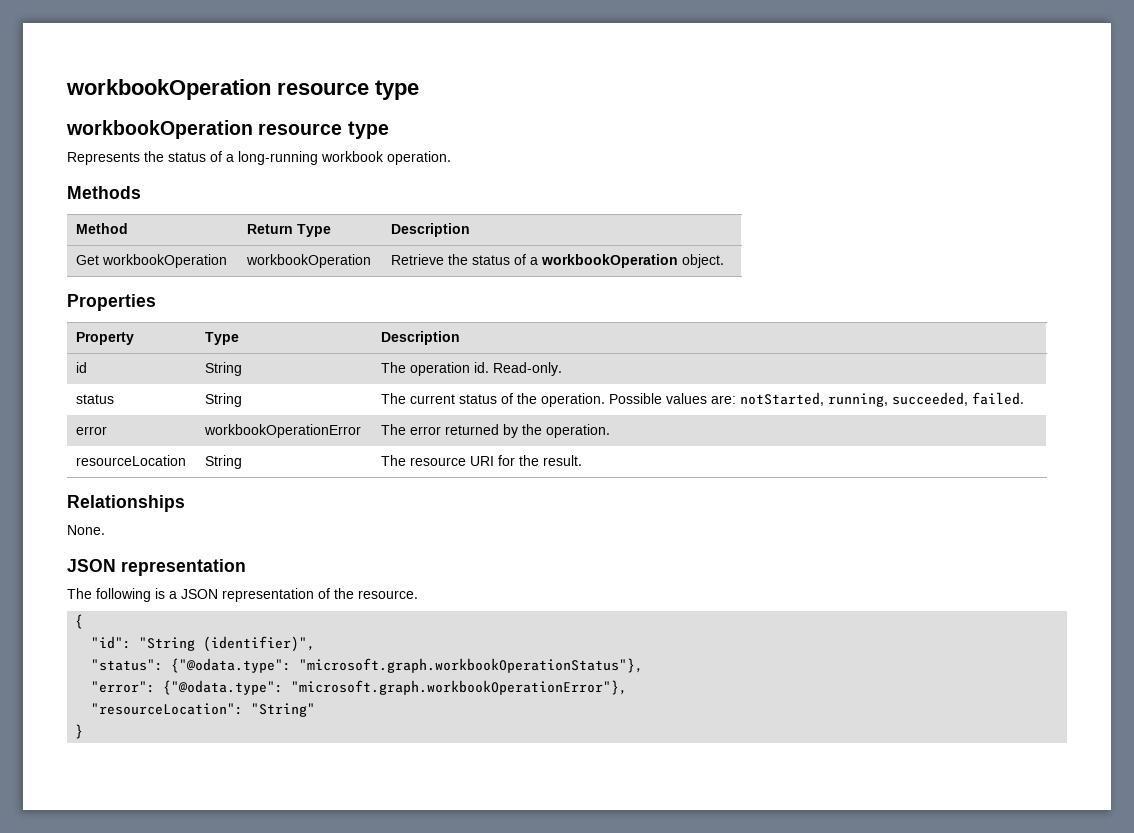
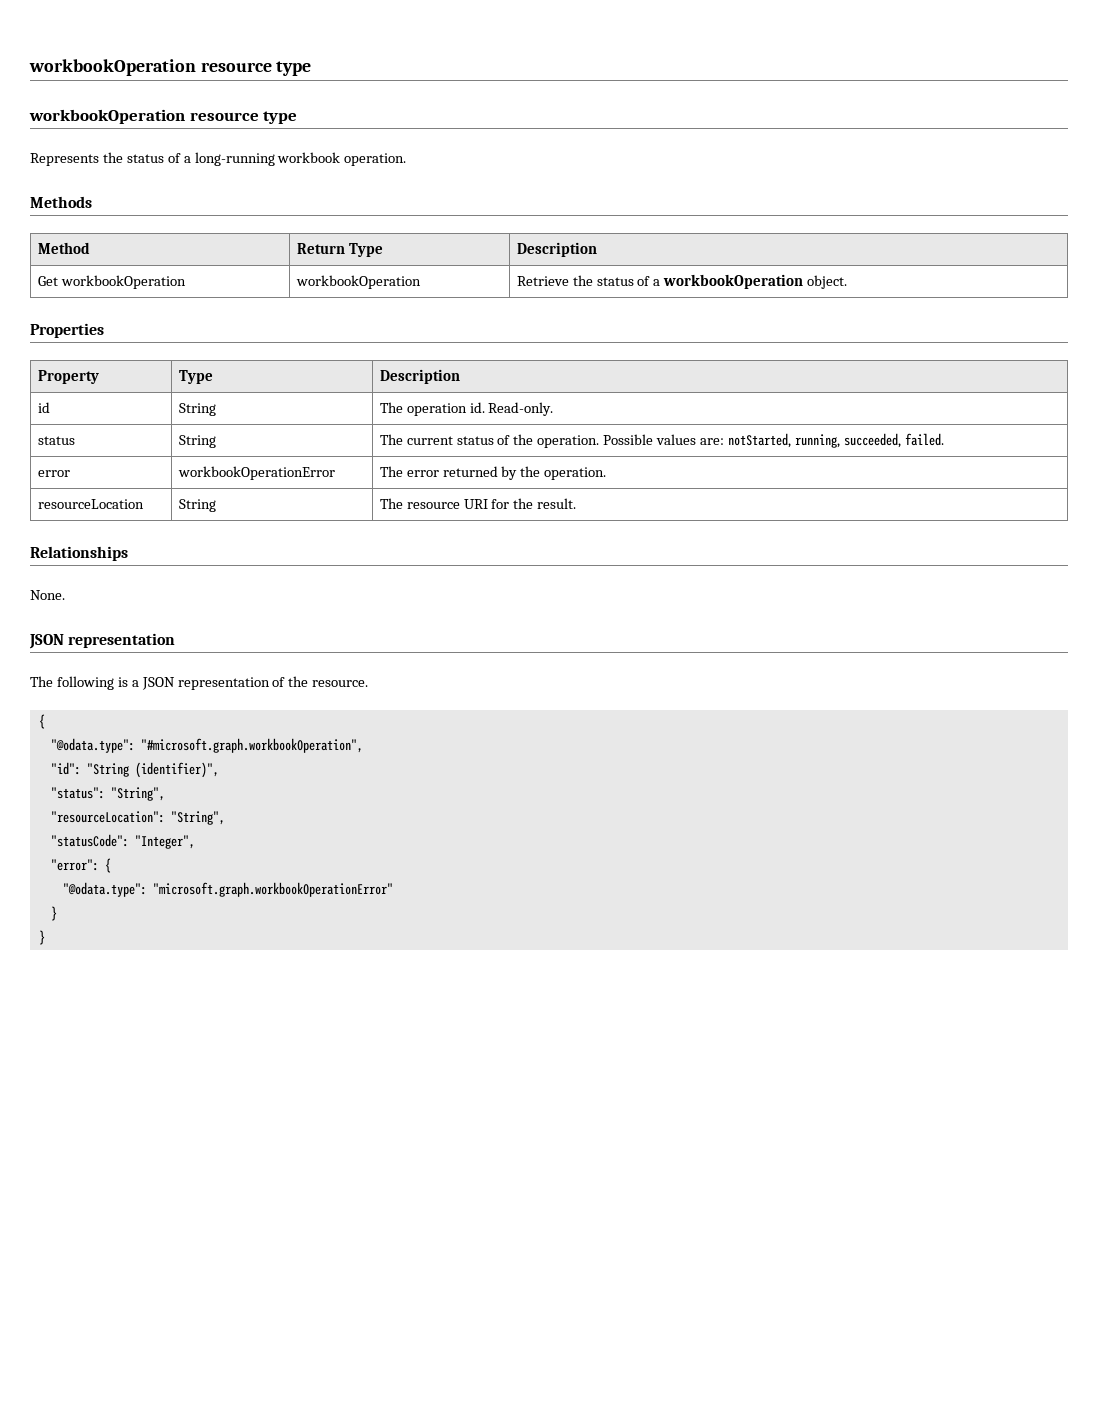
+ "@odata.type": "#microsoft.graph.workbookOperation",
- "status": {"@odata.type": "microsoft.graph.workbookOperationStatus"},
- "error": {"@odata.type": "microsoft.graph.workbookOperationError"},
- "resourceLocation": "String"
+ "status": "String",
+ "resourceLocation": "String",
+ "statusCode": "Integer",
+ "error": {
+ "@odata.type": "microsoft.graph.workbookOperationError"
+ }

